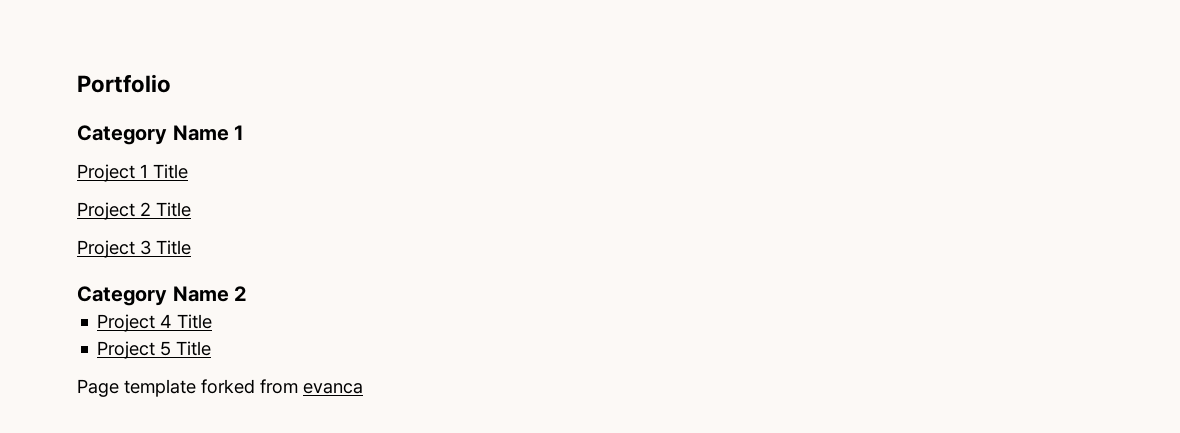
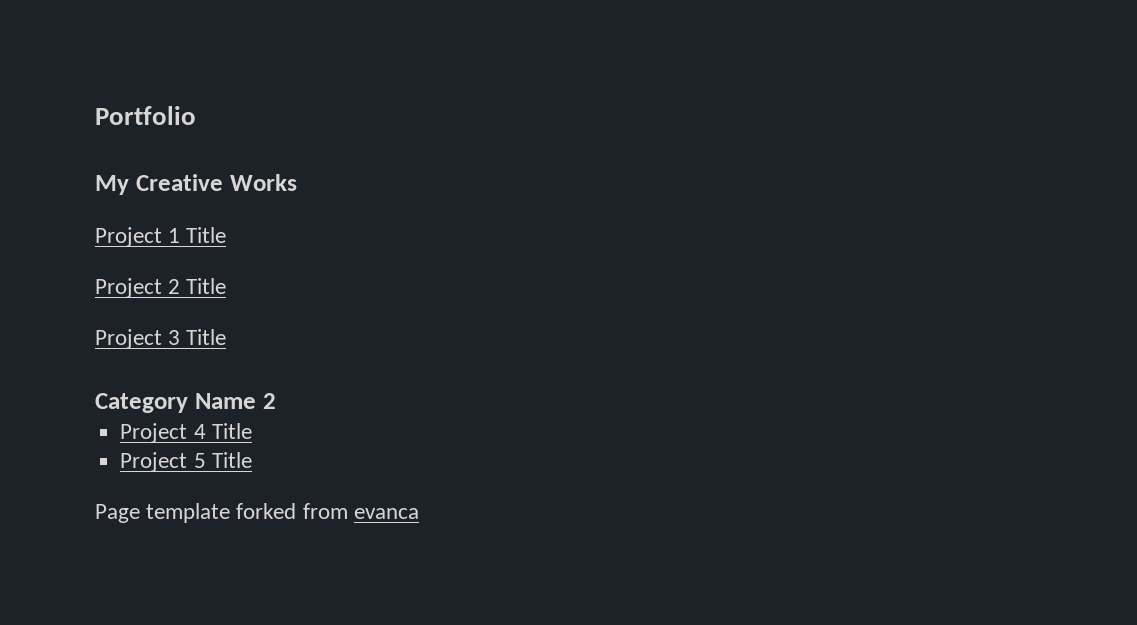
- Category Name 1
+ My Creative Works

